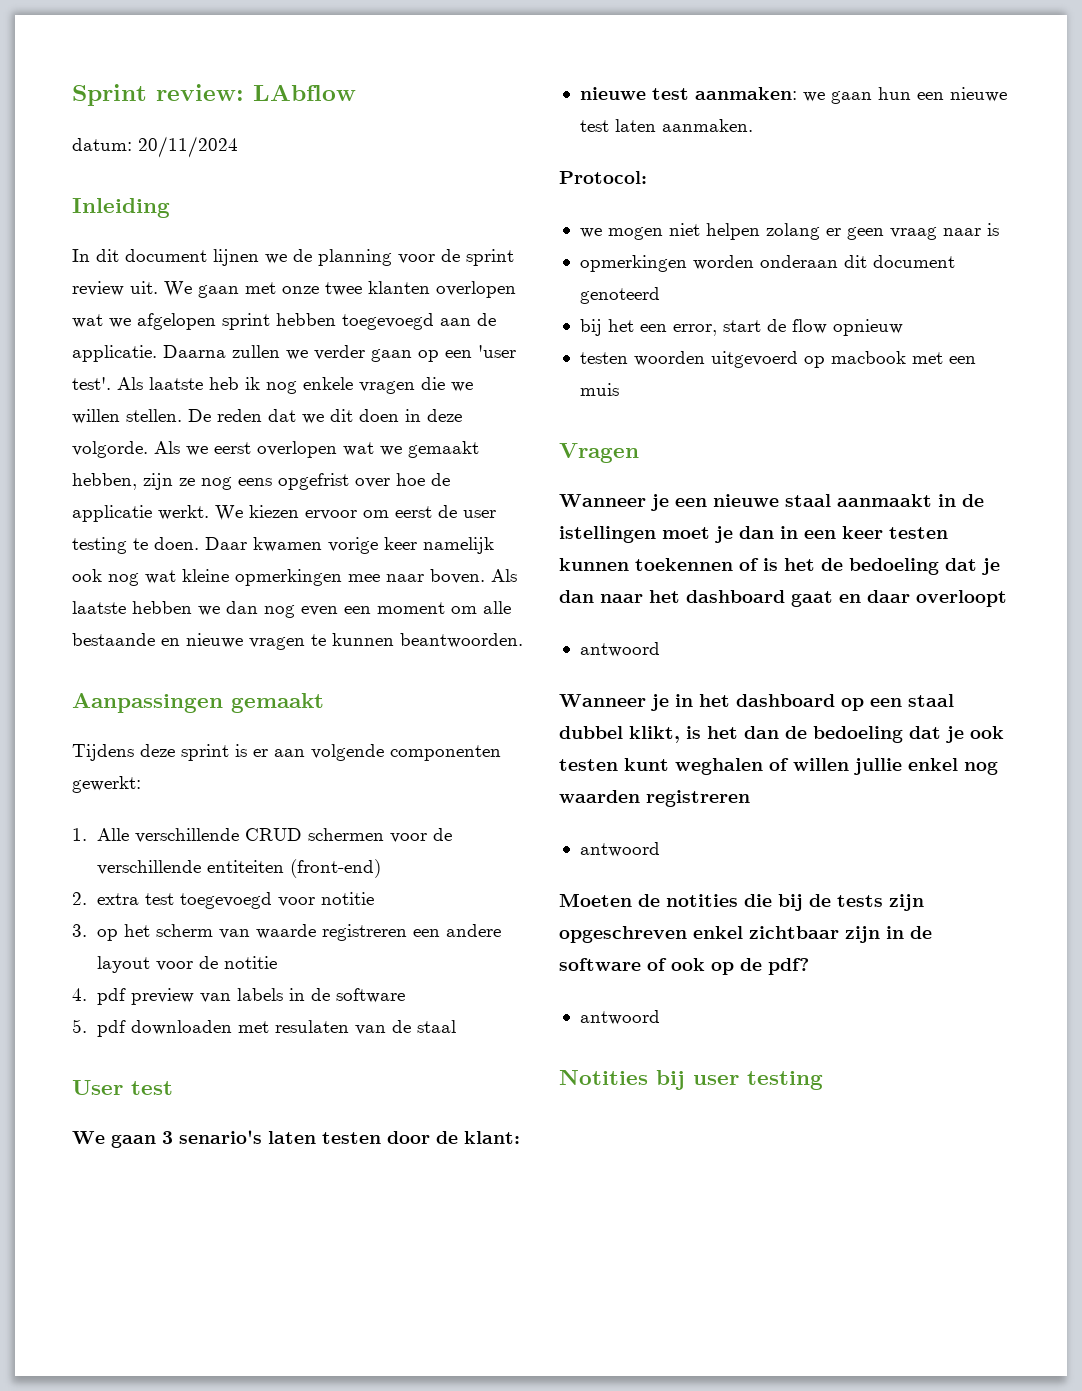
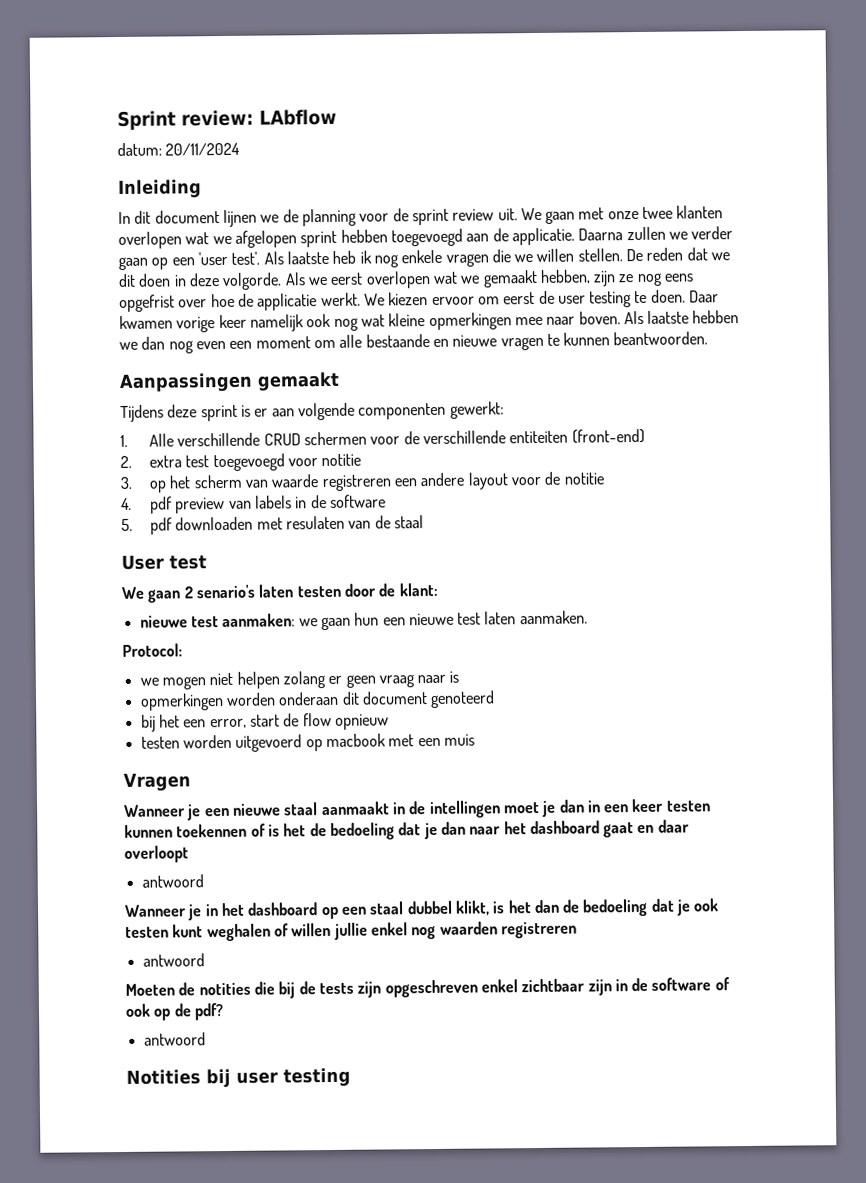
- We gaan 3 senario's laten testen door de klant:
+ We gaan 2 senario's laten testen door de klant:
- testen woorden uitgevoerd op macbook met een muis
+ testen worden uitgevoerd op macbook met een muis
- Wanneer je een nieuwe staal aanmaakt in de istellingen moet je dan in een keer testen kunnen toekennen of is het de bedoeling dat je dan naar het dashboard gaat en daar overloopt
+ Wanneer je een nieuwe staal aanmaakt in de intellingen moet je dan in een keer testen kunnen toekennen of is het de bedoeling dat je dan naar het dashboard gaat en daar overloopt

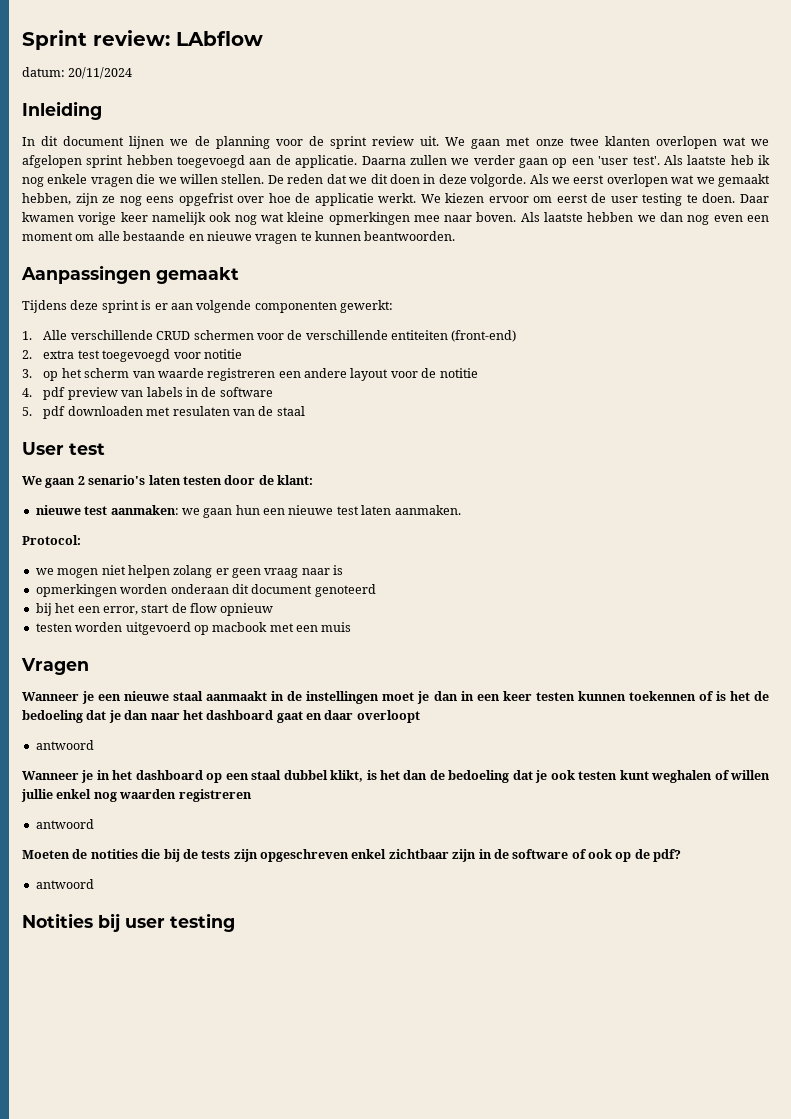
- Wanneer je een nieuwe staal aanmaakt in de intellingen moet je dan in een keer testen kunnen toekennen of is het de bedoeling dat je dan naar het dashboard gaat en daar overloopt
+ Wanneer je een nieuwe staal aanmaakt in de instellingen moet je dan in een keer testen kunnen toekennen of is het de bedoeling dat je dan naar het dashboard gaat en daar overloopt

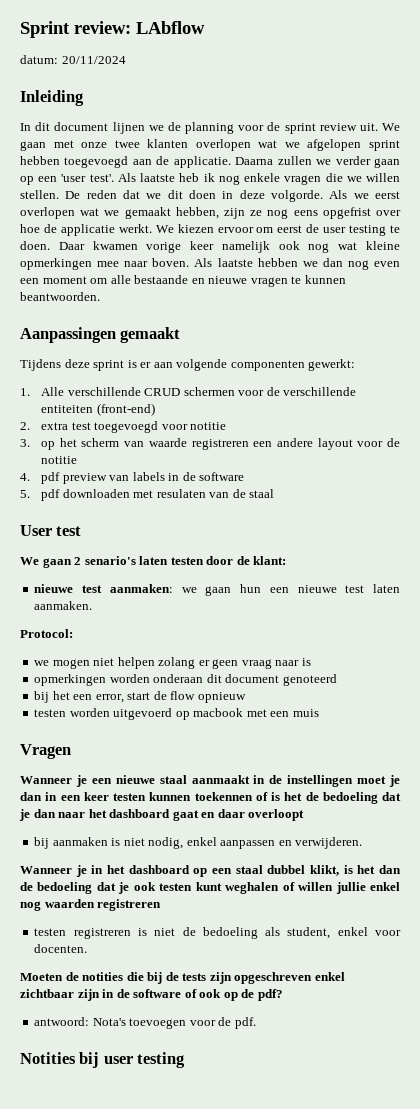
  Wanneer je een nieuwe staal aanmaakt in de instellingen moet je dan in een keer testen kunnen toekennen of is het de bedoeling dat je dan naar het dashboard gaat en daar overloopt
- antwoord
+ bij aanmaken is niet nodig, enkel aanpassen en verwijderen.
  Wanneer je in het dashboard op een staal dubbel klikt, is het dan de bedoeling dat je ook testen kunt weghalen of willen jullie enkel nog waarden registreren
- antwoord
+ testen registreren is niet de bedoeling als student, enkel voor docenten.
  Moeten de notities die bij de tests zijn opgeschreven enkel zichtbaar zijn in de software of ook op de pdf?
- antwoord
+ antwoord: Nota's toevoegen voor de pdf.

